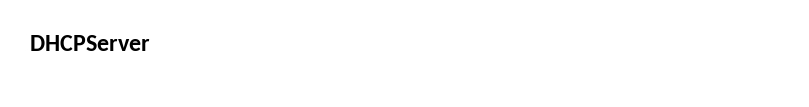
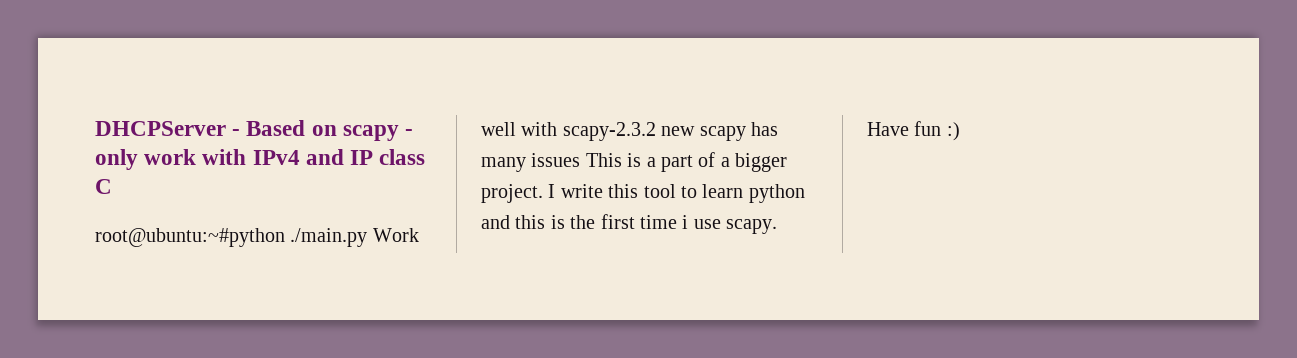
- DHCPServer
+ DHCPServer - Based on scapy - only work with IPv4 and IP class C
+ root@ubuntu:~#python ./main.py Work well with scapy-2.3.2 new scapy has many issues This is a part of a bigger project. I write this tool to learn python and this is the first time i use scapy. Have fun :)

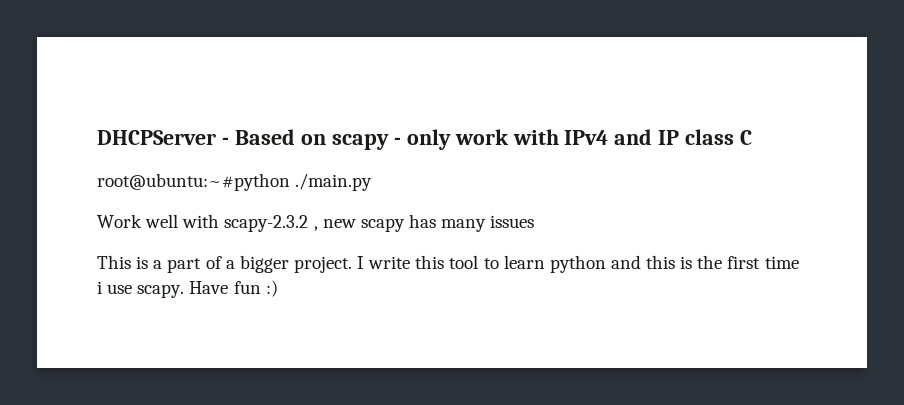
- root@ubuntu:~#python ./main.py Work well with scapy-2.3.2 new scapy has many issues This is a part of a bigger project.
+ root@ubuntu:~#python ./main.py
+ Work well with scapy-2.3.2 , new scapy has many issues
+ This is a part of a bigger project.

